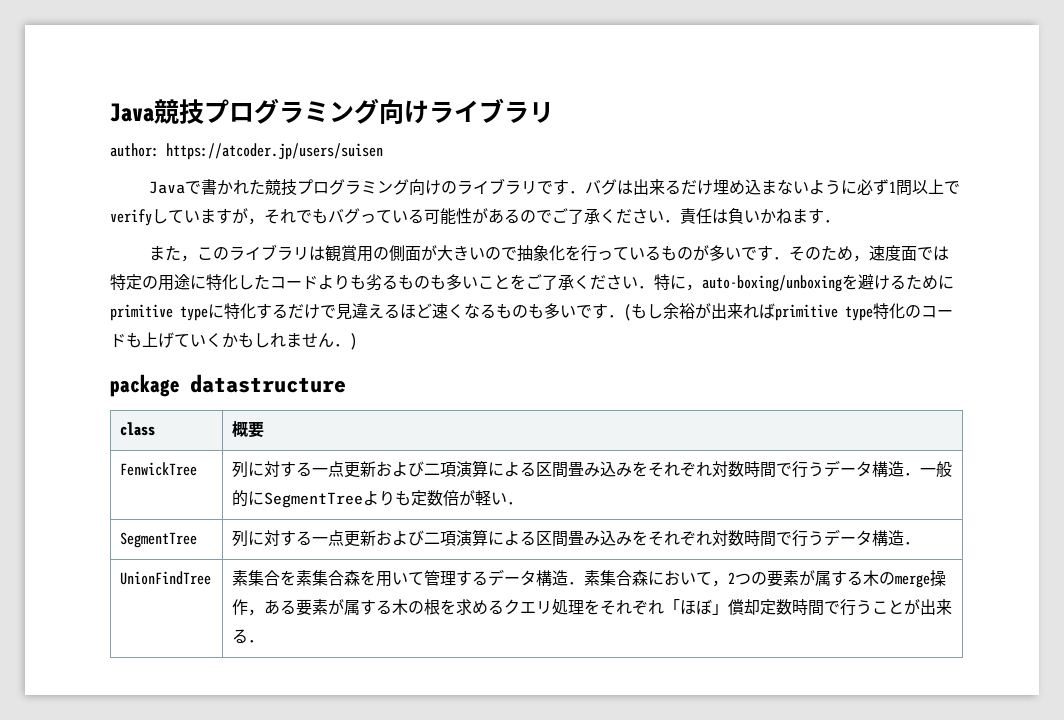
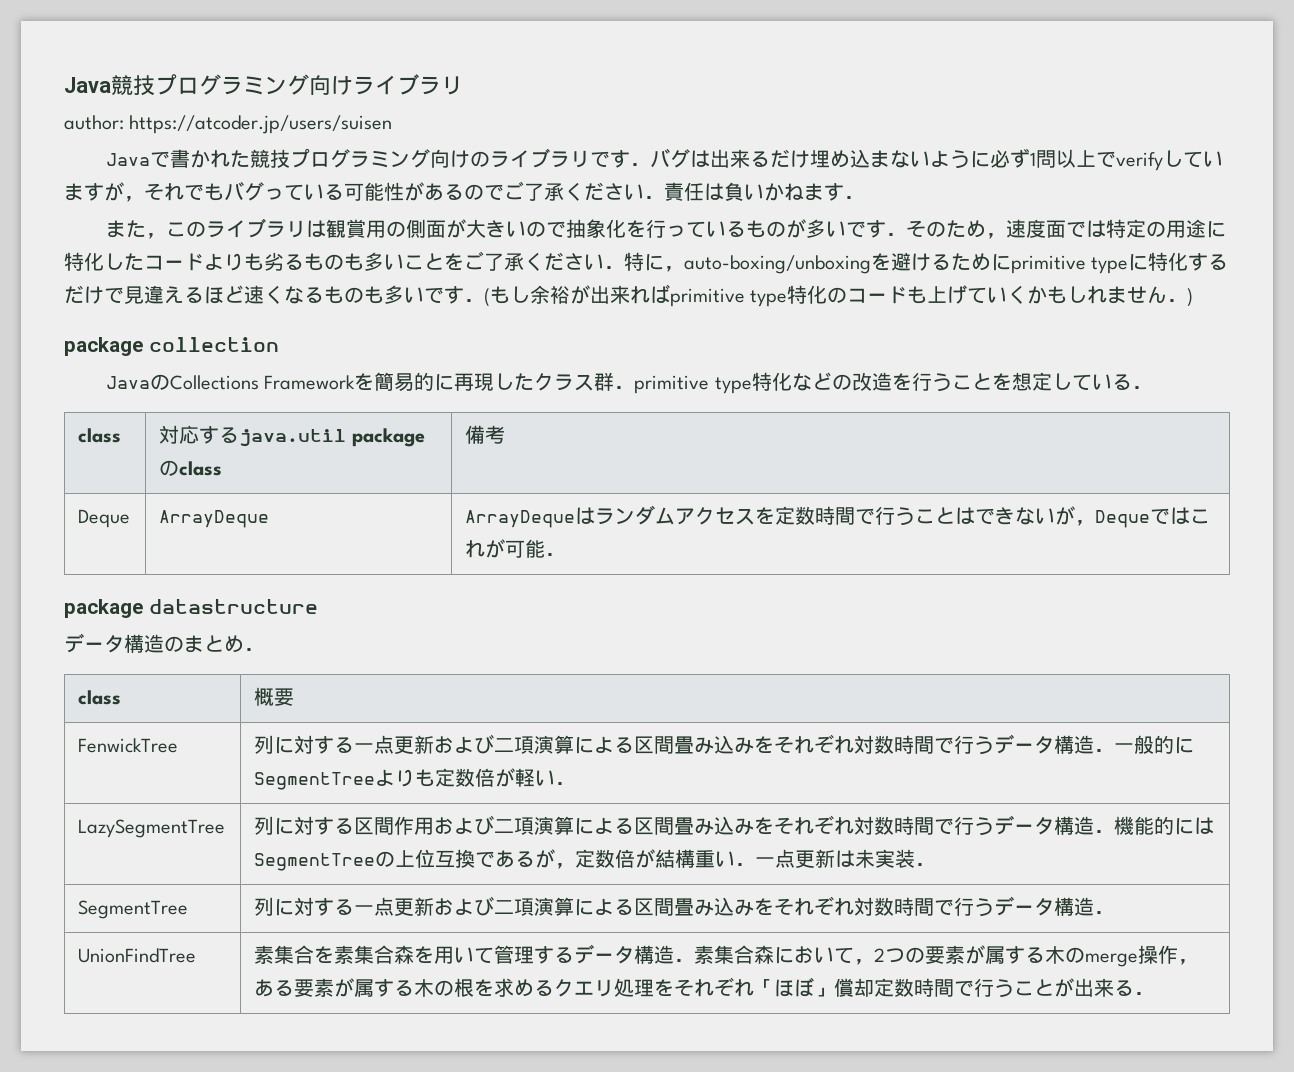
+ package collection
+ JavaのCollections Frameworkを簡易的に再現したクラス群．primitive type特化などの改造を行うことを想定している．
+ class | 対応するjava.util packageのclass | 備考
+ Deque | ArrayDeque | ArrayDequeはランダムアクセスを定数時間で行うことはできないが，Dequeではこれが可能．
  package datastructure
+ データ構造のまとめ．
+ LazySegmentTree | 列に対する区間作用および二項演算による区間畳み込みをそれぞれ対数時間で行うデータ構造．機能的にはSegmentTreeの上位互換であるが，定数倍が結構重い．一点更新は未実装．

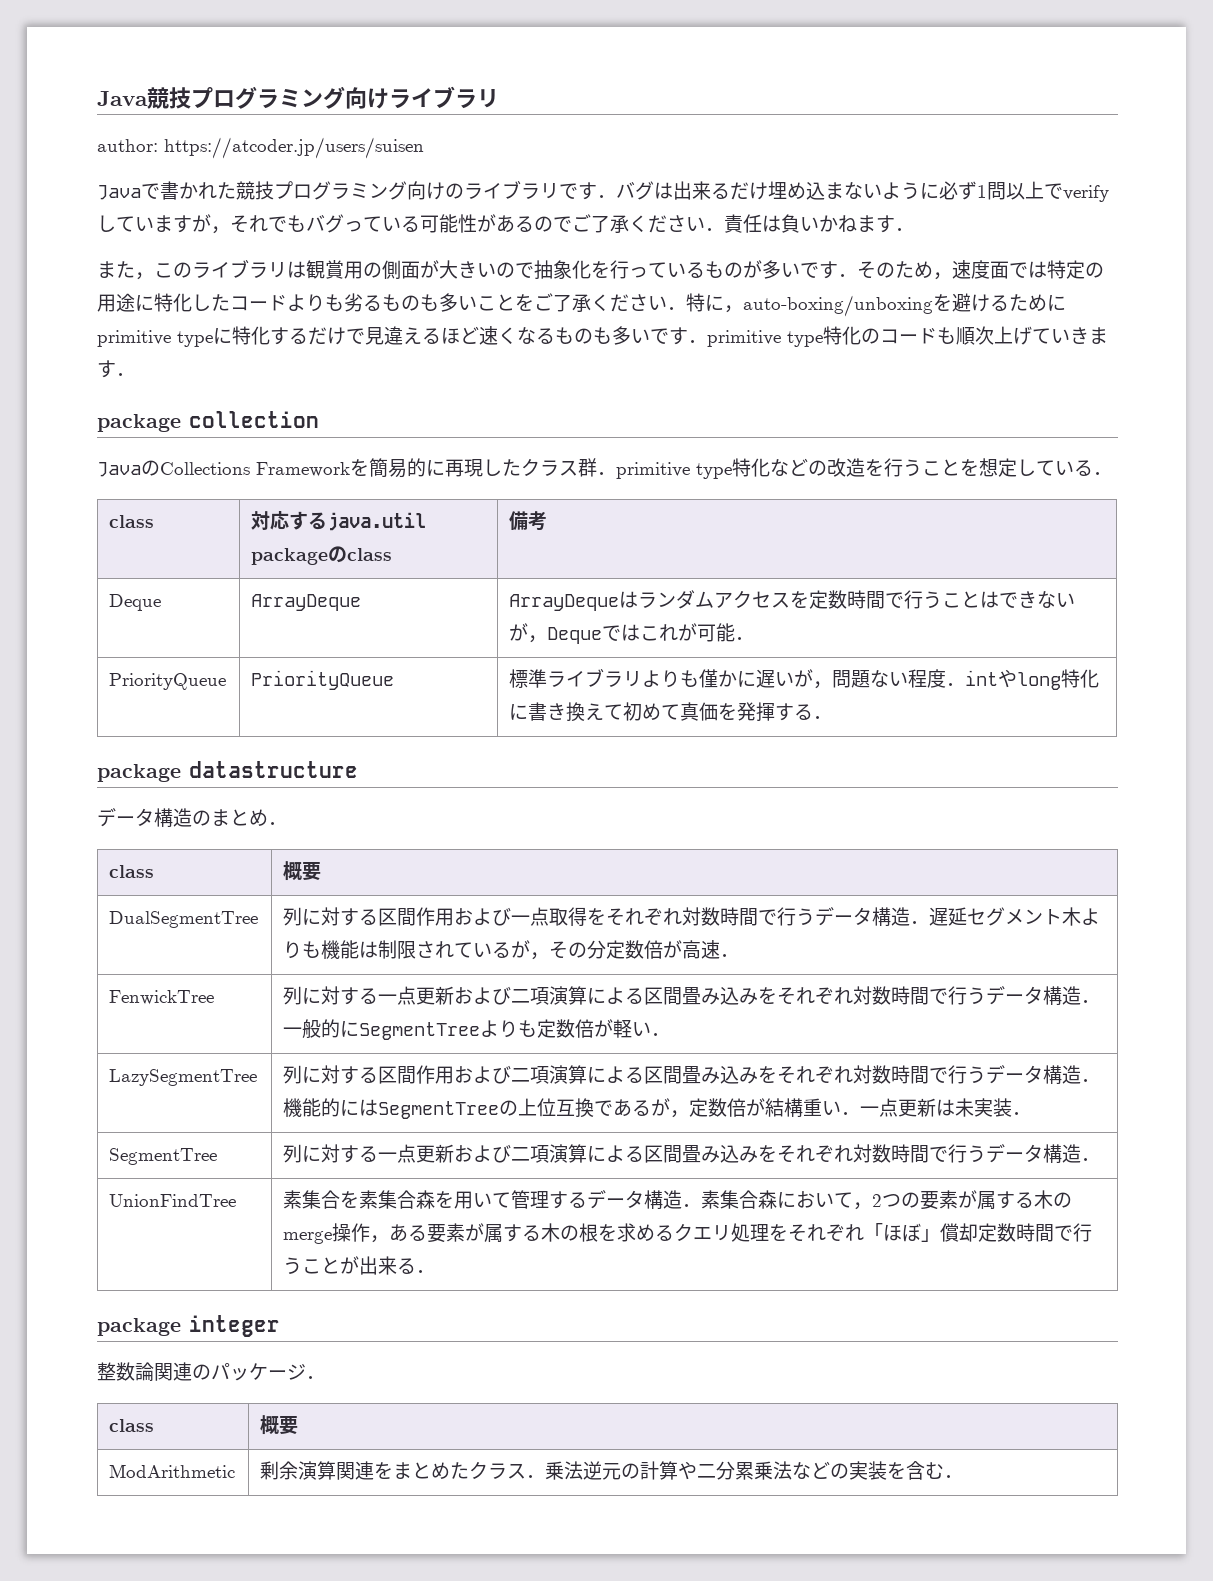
- また，このライブラリは観賞用の側面が大きいので抽象化を行っているものが多いです．そのため，速度面では特定の用途に特化したコードよりも劣るものも多いことをご了承ください．特に，auto-boxing/unboxingを避けるためにprimitive typeに特化するだけで見違えるほど速くなるものも多いです．(もし余裕が出来ればprimitive type特化のコードも上げていくかもしれません．)
+ また，このライブラリは観賞用の側面が大きいので抽象化を行っているものが多いです．そのため，速度面では特定の用途に特化したコードよりも劣るものも多いことをご了承ください．特に，auto-boxing/unboxingを避けるためにprimitive typeに特化するだけで見違えるほど速くなるものも多いです．primitive type特化のコードも順次上げていきます．
+ PriorityQueue | PriorityQueue | 標準ライブラリよりも僅かに遅いが，問題ない程度．intやlong特化に書き換えて初めて真価を発揮する．
+ DualSegmentTree | 列に対する区間作用および一点取得をそれぞれ対数時間で行うデータ構造．遅延セグメント木よりも機能は制限されているが，その分定数倍が高速．
+ package integer
+ 整数論関連のパッケージ．
+ class | 概要
+ ModArithmetic | 剰余演算関連をまとめたクラス．乗法逆元の計算や二分累乗法などの実装を含む．

